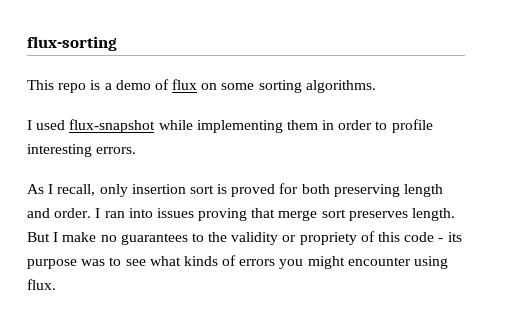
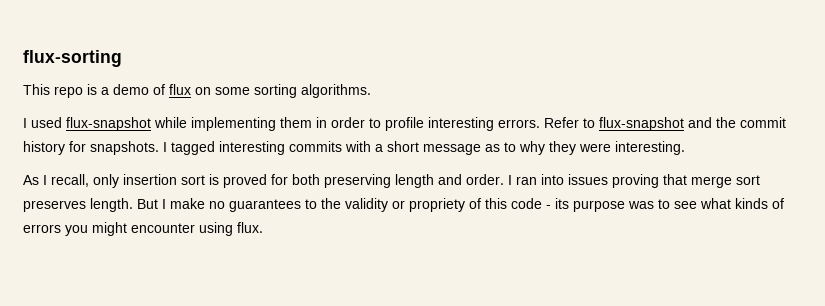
+ Refer to flux-snapshot and the commit history for snapshots. I tagged interesting commits with a short message as to why they were interesting.

